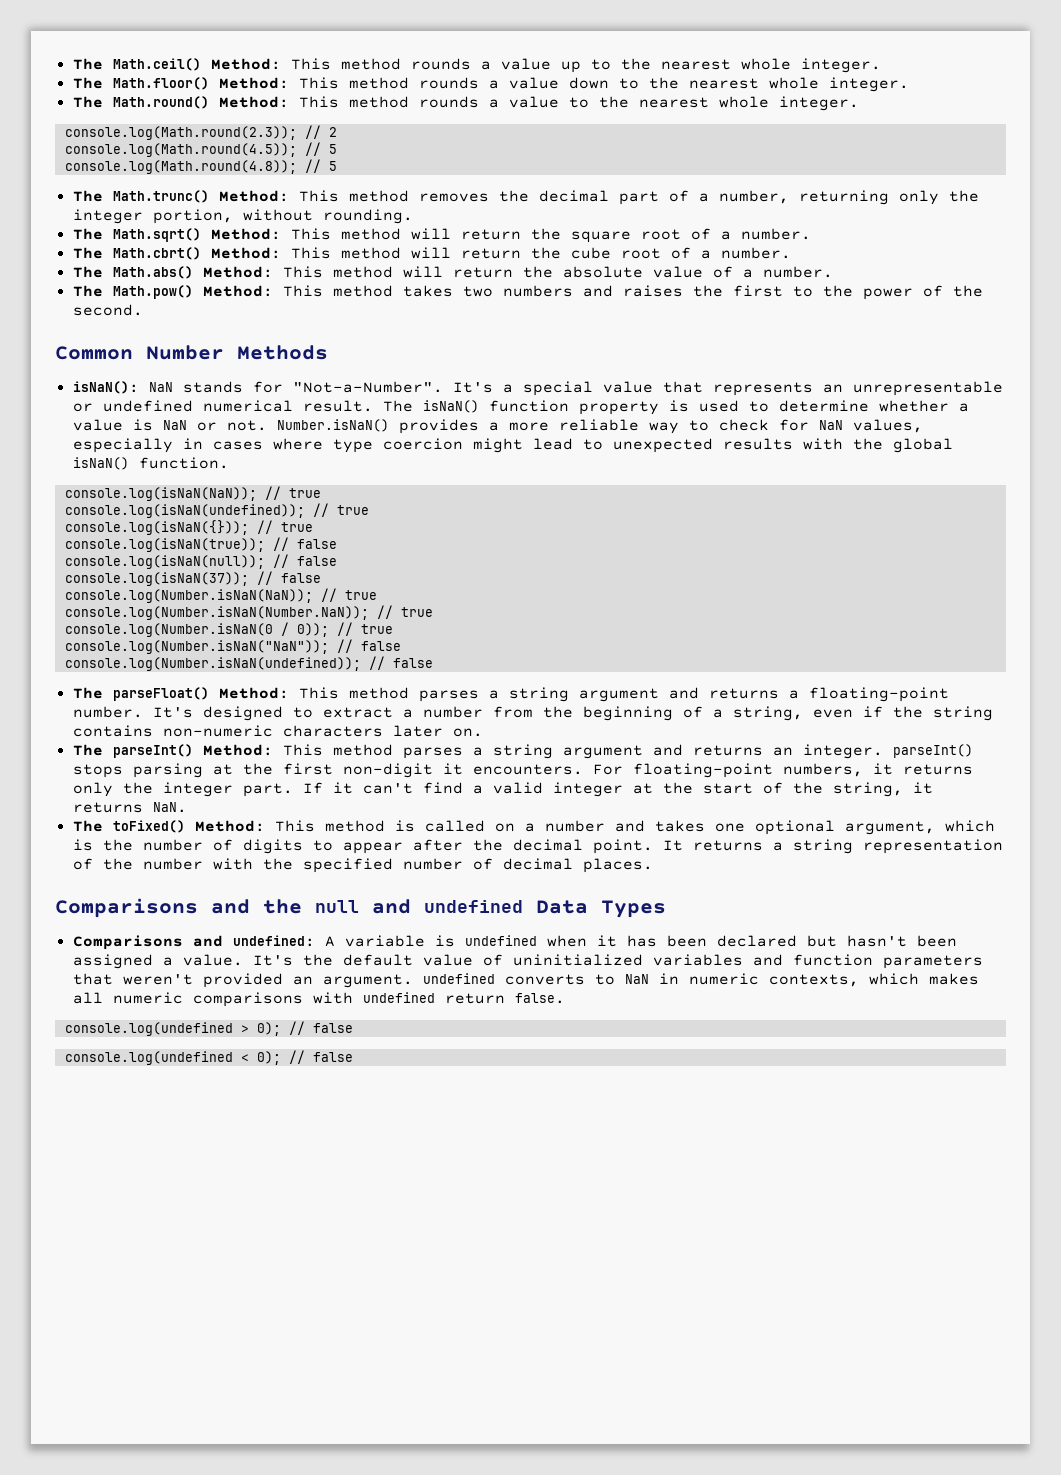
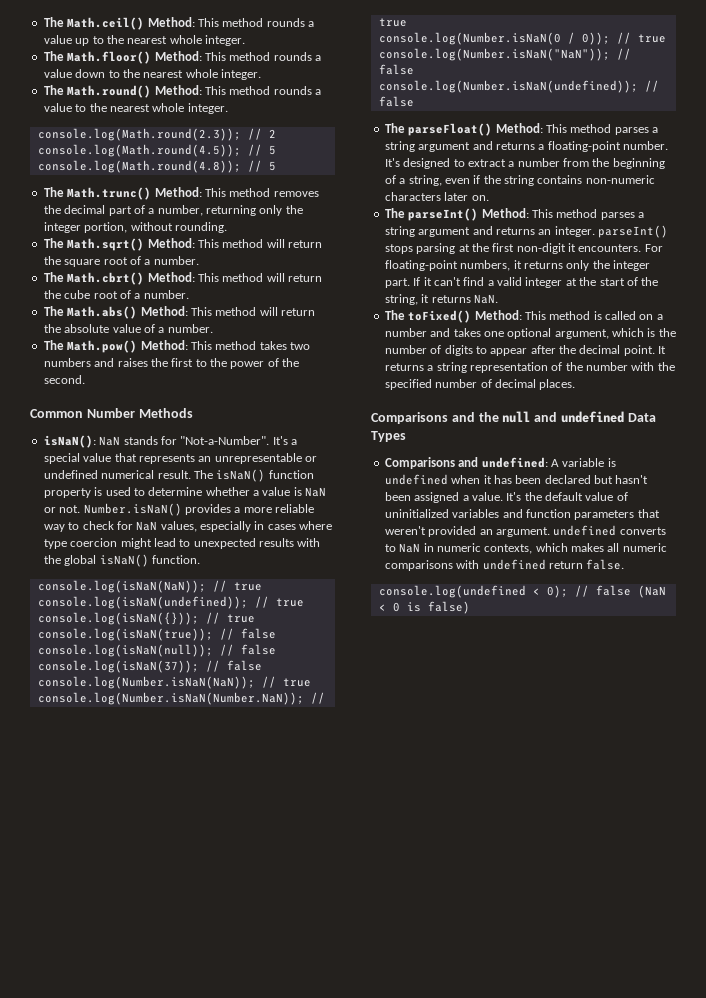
- console.log(undefined > 0); // false
- console.log(undefined < 0); // false
+ console.log(undefined < 0); // false (NaN < 0 is false)

